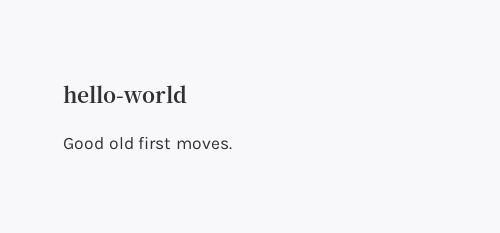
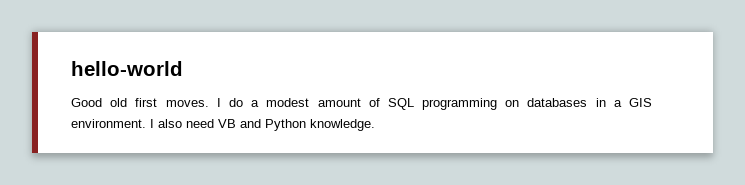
+ I do a modest amount of SQL programming on databases in a GIS environment. I also need VB and Python knowledge.

